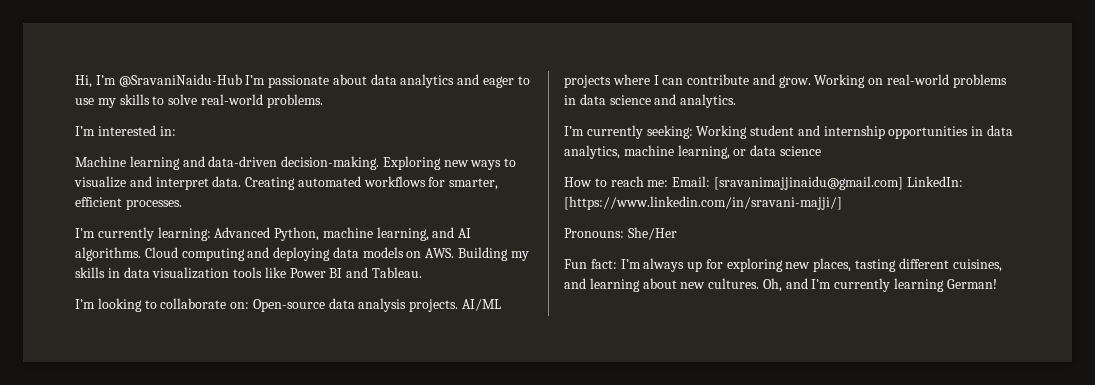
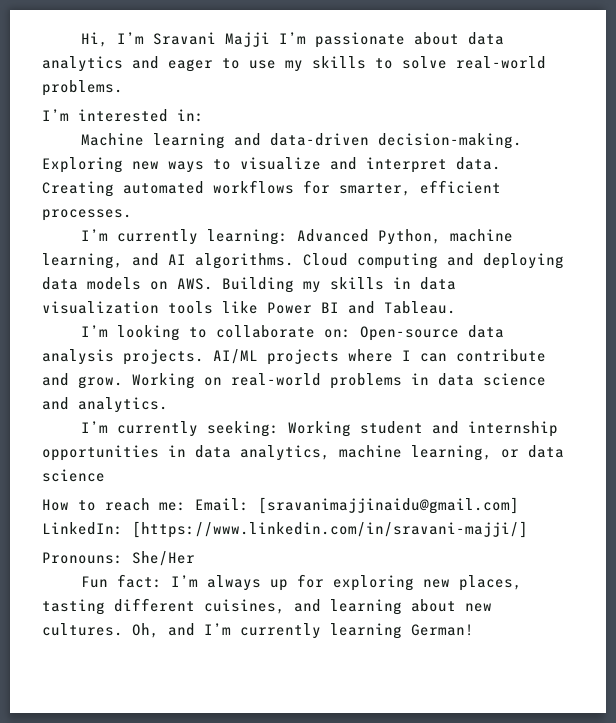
- Hi, I’m @SravaniNaidu-Hub I’m passionate about data analytics and eager to use my skills to solve real-world problems.
+ Hi, I’m Sravani Majji I’m passionate about data analytics and eager to use my skills to solve real-world problems.

